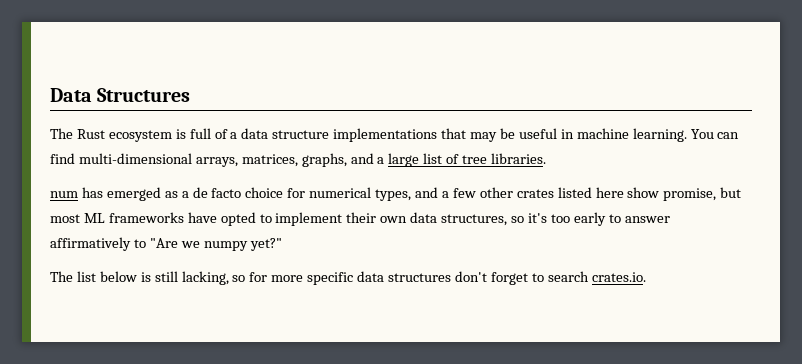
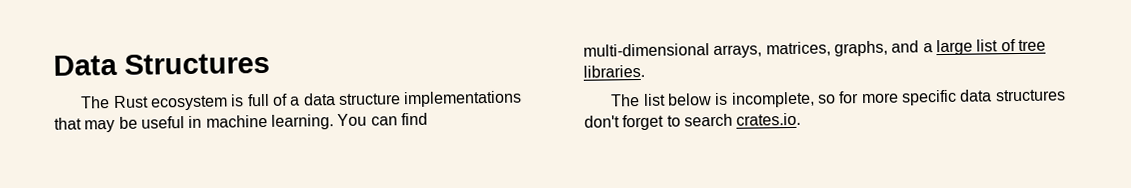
- num has emerged as a de facto choice for numerical types, and a few other crates listed here show promise, but most ML frameworks have opted to implement their own data structures, so it's too early to answer affirmatively to "Are we numpy yet?"
- The list below is still lacking, so for more specific data structures don't forget to search crates.io.
+ The list below is incomplete, so for more specific data structures don't forget to search crates.io.

